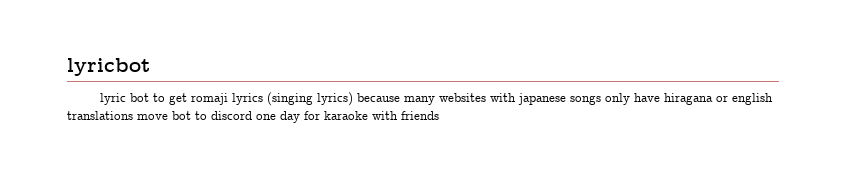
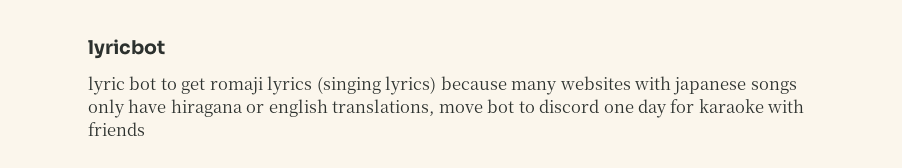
- lyric bot to get romaji lyrics (singing lyrics) because many websites with japanese songs only have hiragana or english translations move bot to discord one day for karaoke with friends
+ lyric bot to get romaji lyrics (singing lyrics) because many websites with japanese songs only have hiragana or english translations, move bot to discord one day for karaoke with friends

